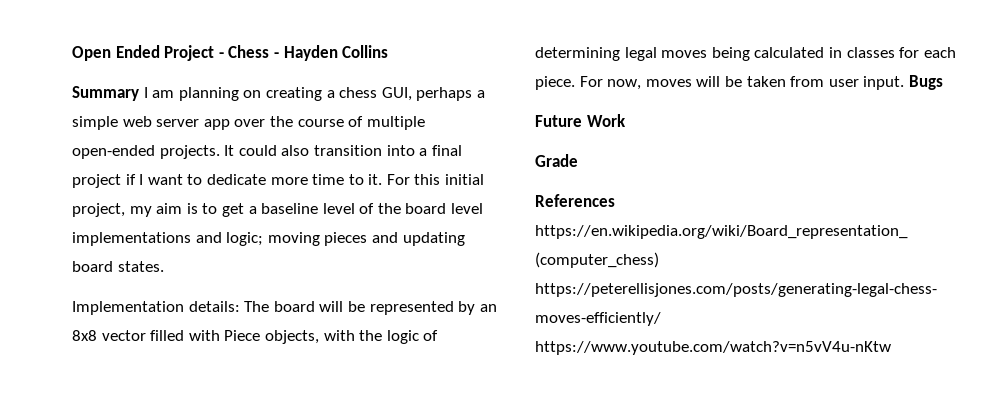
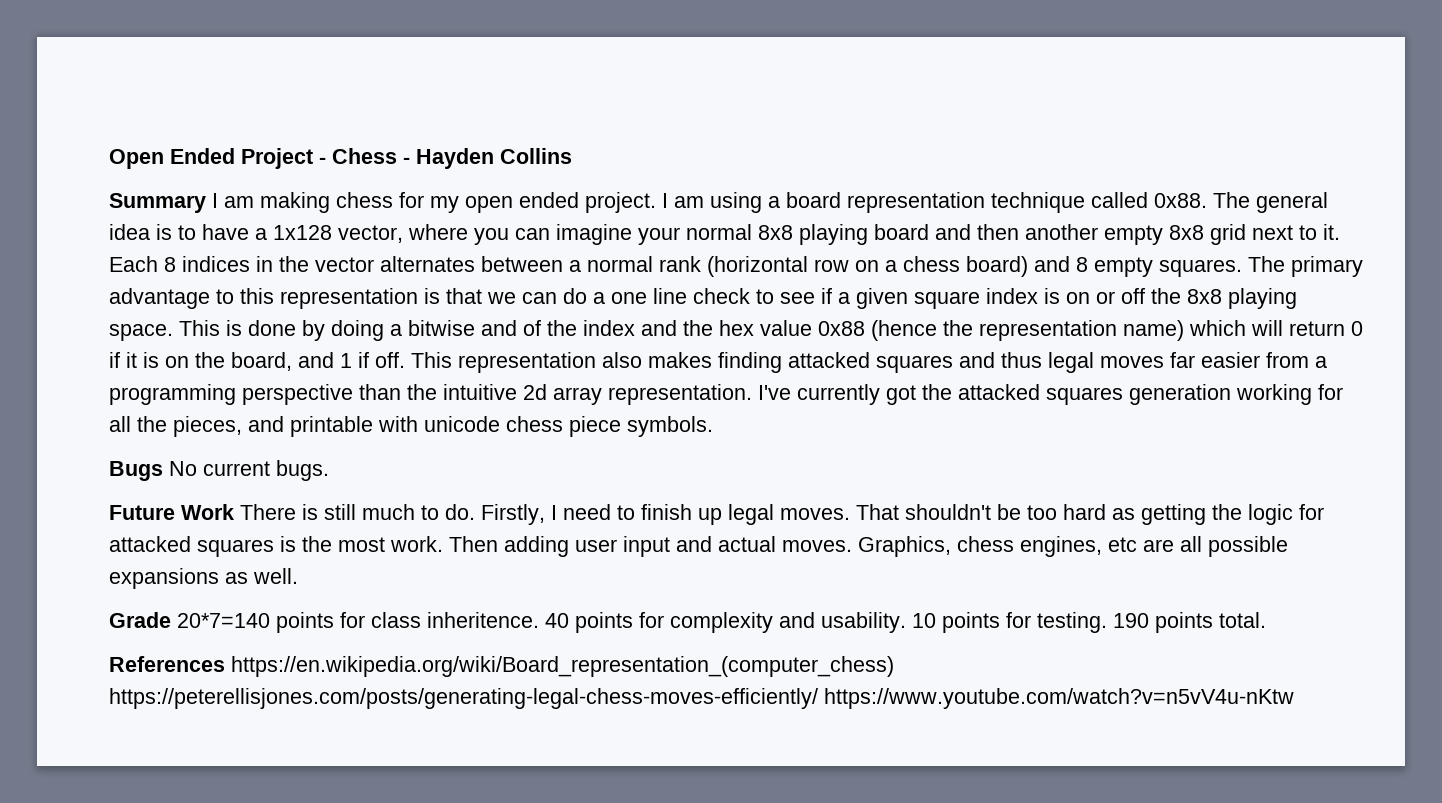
- Summary I am planning on creating a chess GUI, perhaps a simple web server app over the course of multiple open-ended projects. It could also transition into a final project if I want to dedicate more time to it. For this initial project, my aim is to get a baseline level of the board level implementations and logic; moving pieces and updating board states.
- Implementation details: The board will be represented by an 8x8 vector filled with Piece objects, with the logic of determining legal moves being calculated in classes for each piece. For now, moves will be taken from user input. Bugs
- Future Work
- Grade
+ Summary I am making chess for my open ended project. I am using a board representation technique called 0x88. The general idea is to have a 1x128 vector, where you can imagine your normal 8x8 playing board and then another empty 8x8 grid next to it. Each 8 indices in the vector alternates between a normal rank (horizontal row on a chess board) and 8 empty squares. The primary advantage to this representation is that we can do a one line check to see if a given square index is on or off the 8x8 playing space. This is done by doing a bitwise and of the index and the hex value 0x88 (hence the representation name) which will return 0 if it is on the board, and 1 if off. This representation also makes finding attacked squares and thus legal moves far easier from a programming perspective than the intuitive 2d array representation. I've currently got the attacked squares generation working for all the pieces, and printable with unicode chess piece symbols.
+ Bugs No current bugs.
+ Future Work There is still much to do. Firstly, I need to finish up legal moves. That shouldn't be too hard as getting the logic for attacked squares is the most work. Then adding user input and actual moves. Graphics, chess engines, etc are all possible expansions as well.
+ Grade 20*7=140 points for class inheritence. 40 points for complexity and usability. 10 points for testing. 190 points total.

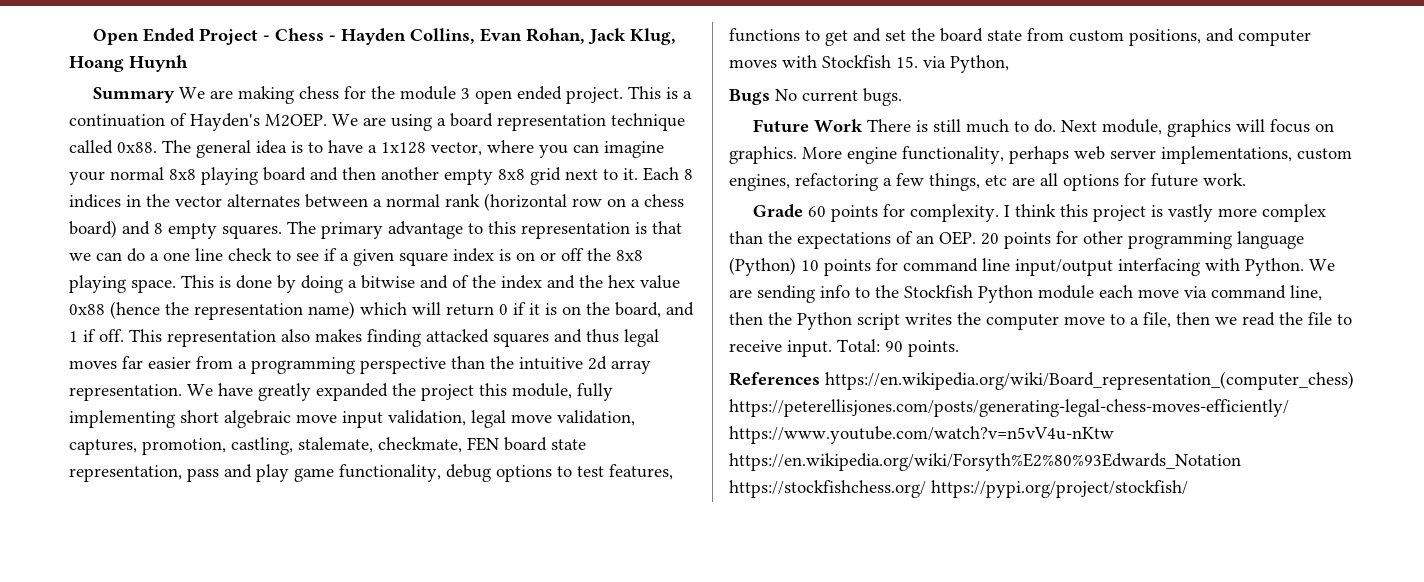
- Open Ended Project - Chess - Hayden Collins
+ Open Ended Project - Chess - Hayden Collins, Evan Rohan, Jack Klug, Hoang Huynh
- Summary I am making chess for my open ended project. I am using a board representation technique called 0x88.
+ Summary We are making chess for the module 3 open ended project. This is a continuation of Hayden's M2OEP. We are using a board representation technique called 0x88.
- I've currently got the attacked squares generation working for all the pieces, and printable with unicode chess piece symbols.
+ We have greatly expanded the project this module, fully implementing short algebraic move input validation, legal move validation, captures, promotion, castling, stalemate, checkmate, FEN board state representation, pass and play game functionality, debug options to test features, functions to get and set the board state from custom positions, and computer moves with Stockfish 15. via Python,
- Firstly, I need to finish up legal moves. That shouldn't be too hard as getting the logic for attacked squares is the most work. Then adding user input and actual moves. Graphics, chess engines, etc are all possible expansions as well.
+ Next module, graphics will focus on graphics. More engine functionality, perhaps web server implementations, custom engines, refactoring a few things, etc are all options for future work.
- Grade 20*7=140 points for class inheritence. 40 points for complexity and usability. 10 points for testing. 190 points total.
+ Grade 60 points for complexity. I think this project is vastly more complex than the expectations of an OEP. 20 points for other programming language (Python) 10 points for command line input/output interfacing with Python. We are sending info to the Stockfish Python module each move via command line, then the Python script writes the computer move to a file, then we read the file to receive input. Total: 90 points.
- References https://en.wikipedia.org/wiki/Board_representation_(computer_chess) https://peterellisjones.com/posts/generating-legal-chess-moves-efficiently/ https://www.youtube.com/watch?v=n5vV4u-nKtw
+ References https://en.wikipedia.org/wiki/Board_representation_(computer_chess) https://peterellisjones.com/posts/generating-legal-chess-moves-efficiently/ https://www.youtube.com/watch?v=n5vV4u-nKtw https://en.wikipedia.org/wiki/Forsyth%E2%80%93Edwards_Notation https://stockfishchess.org/ https://pypi.org/project/stockfish/

